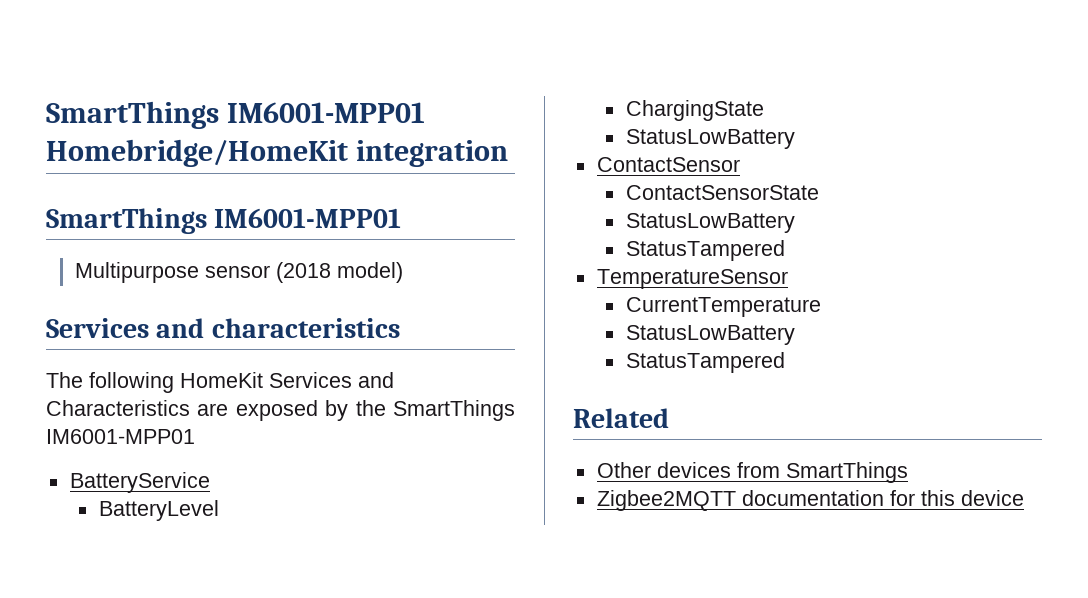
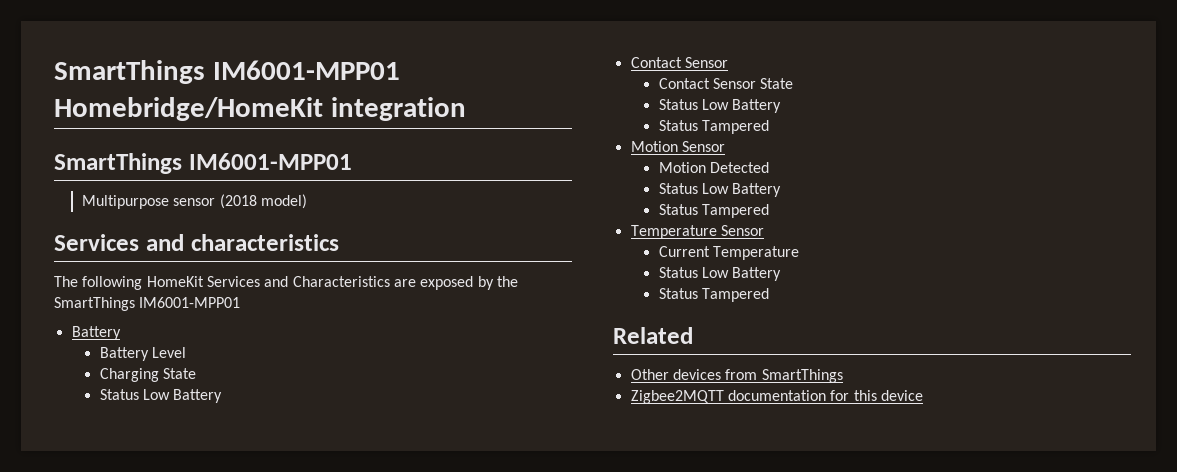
  The following HomeKit Services and Characteristics are exposed by the SmartThings IM6001-MPP01
- BatteryService
- BatteryLevel
- ChargingState
- StatusLowBattery
- ContactSensor
- ContactSensorState
- StatusLowBattery
- StatusTampered
- TemperatureSensor
- CurrentTemperature
- StatusLowBattery
- StatusTampered
+ Battery
+ Battery Level
+ Charging State
+ Status Low Battery
+ Contact Sensor
+ Contact Sensor State
+ Status Low Battery
+ Status Tampered
+ Motion Sensor
+ Motion Detected
+ Status Low Battery
+ Status Tampered
+ Temperature Sensor
+ Current Temperature
+ Status Low Battery
+ Status Tampered

